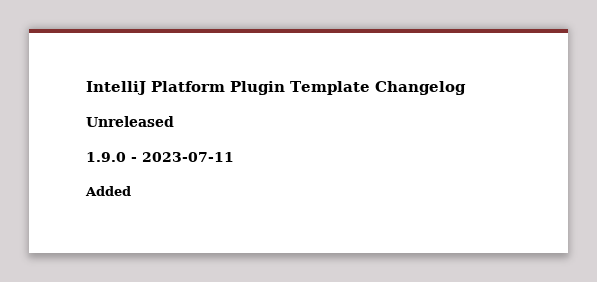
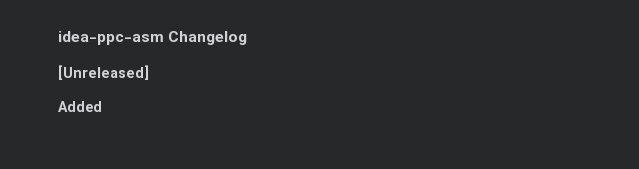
- IntelliJ Platform Plugin Template Changelog
- Unreleased
- 1.9.0 - 2023-07-11
+ idea-ppc-asm Changelog
+ [Unreleased]

